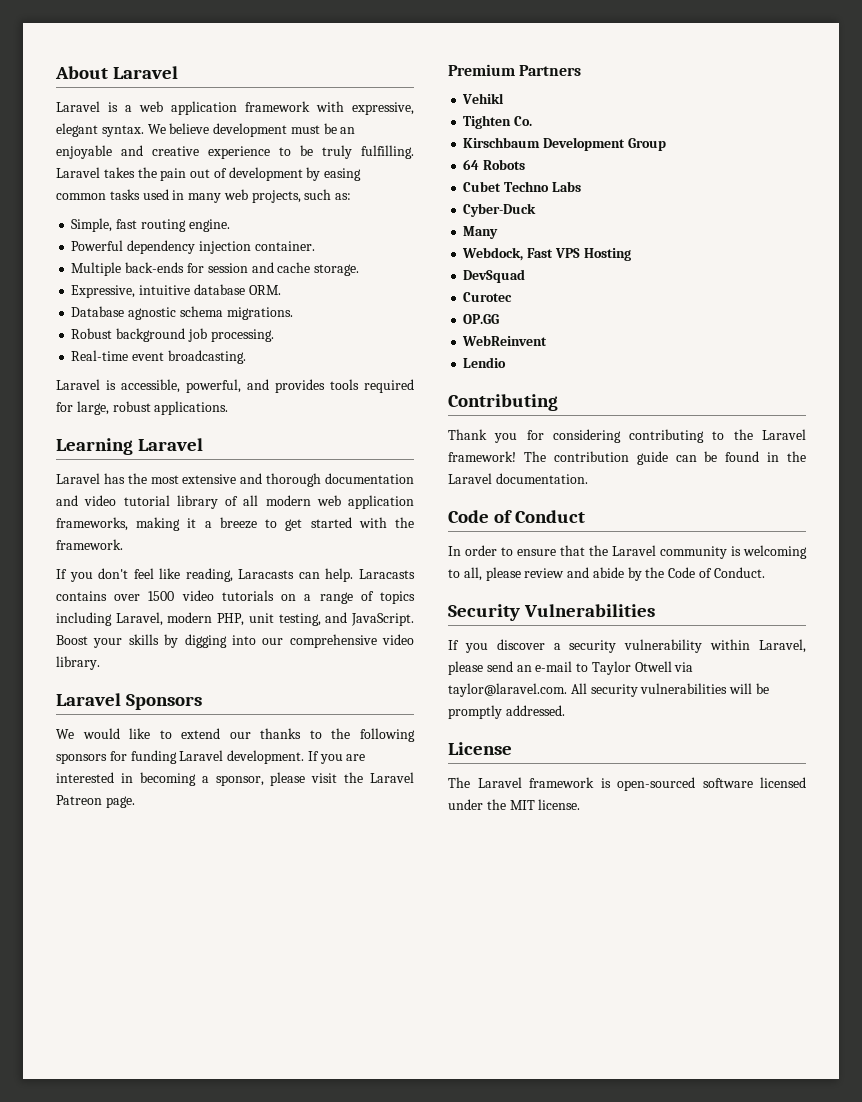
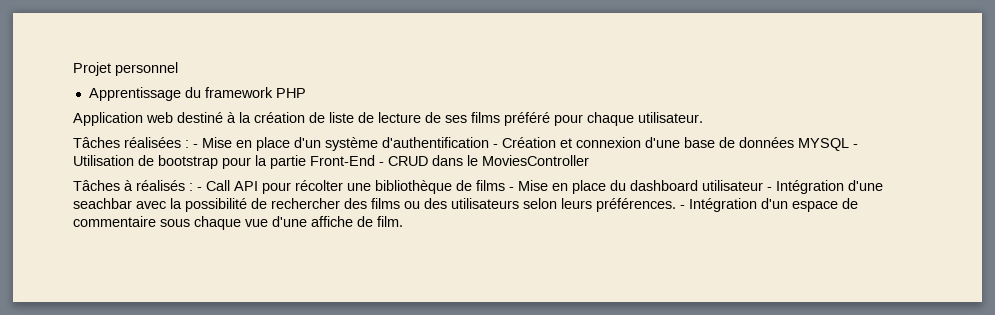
- About Laravel
- Laravel is a web application framework with expressive, elegant syntax. We believe development must be an enjoyable and creative experience to be truly fulfilling. Laravel takes the pain out of development by easing common tasks used in many web projects, such as:
- Simple, fast routing engine.
- Powerful dependency injection container.
- Multiple back-ends for session and cache storage.
- Expressive, intuitive database ORM.
- Database agnostic schema migrations.
- Robust background job processing.
- Real-time event broadcasting.
- Laravel is accessible, powerful, and provides tools required for large, robust applications.
- Learning Laravel
- Laravel has the most extensive and thorough documentation and video tutorial library of all modern web application frameworks, making it a breeze to get started with the framework.
- If you don't feel like reading, Laracasts can help. Laracasts contains over 1500 video tutorials on a range of topics including Laravel, modern PHP, unit testing, and JavaScript. Boost your skills by digging into our comprehensive video library.
- Laravel Sponsors
- We would like to extend our thanks to the following sponsors for funding Laravel development. If you are interested in becoming a sponsor, please visit the Laravel Patreon page.
- Premium Partners
- Vehikl
- Tighten Co.
- Kirschbaum Development Group
- 64 Robots
- Cubet Techno Labs
- Cyber-Duck
- Many
- Webdock, Fast VPS Hosting
- DevSquad
- Curotec
- OP.GG
- WebReinvent
- Lendio
- Contributing
- Thank you for considering contributing to the Laravel framework! The contribution guide can be found in the Laravel documentation.
- Code of Conduct
- In order to ensure that the Laravel community is welcoming to all, please review and abide by the Code of Conduct.
- Security Vulnerabilities
- If you discover a security vulnerability within Laravel, please send an e-mail to Taylor Otwell via taylor@laravel.com. All security vulnerabilities will be promptly addressed.
- License
- The Laravel framework is open-sourced software licensed under the MIT license.
+ Projet personnel
+ Apprentissage du framework PHP
+ Application web destiné à la création de liste de lecture de ses films préféré pour chaque utilisateur.
+ Tâches réalisées : - Mise en place d'un système d'authentification - Création et connexion d'une base de données MYSQL - Utilisation de bootstrap pour la partie Front-End - CRUD dans le MoviesController
+ Tâches à réalisés : - Call API pour récolter une bibliothèque de films - Mise en place du dashboard utilisateur - Intégration d'une seachbar avec la possibilité de rechercher des films ou des utilisateurs selon leurs préférences. - Intégration d'un espace de commentaire sous chaque vue d'une affiche de film.

